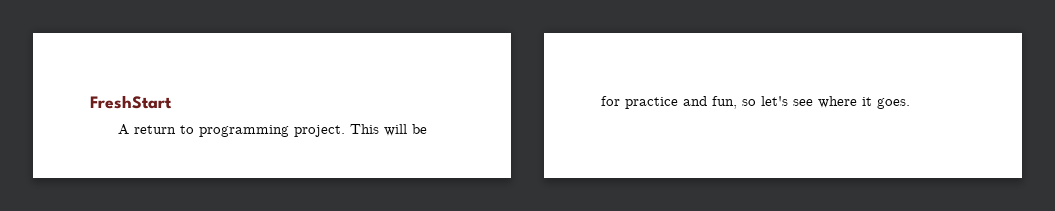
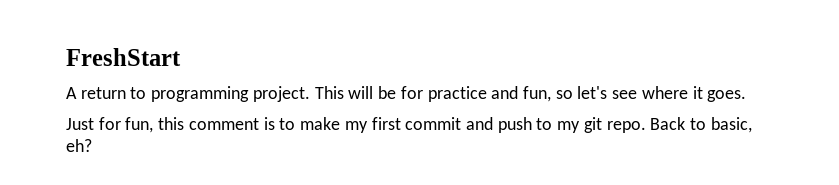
+ Just for fun, this comment is to make my first commit and push to my git repo. Back to basic, eh?

